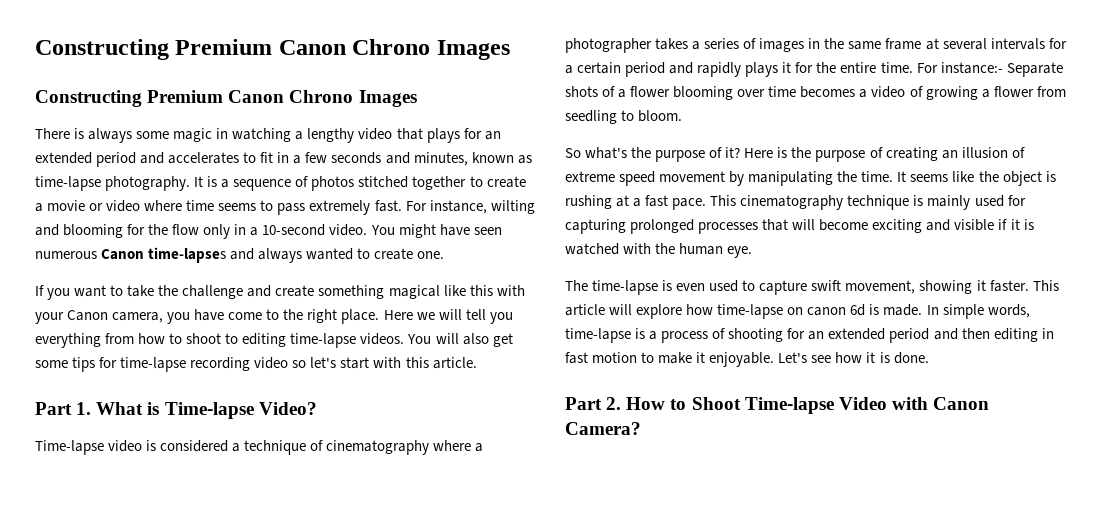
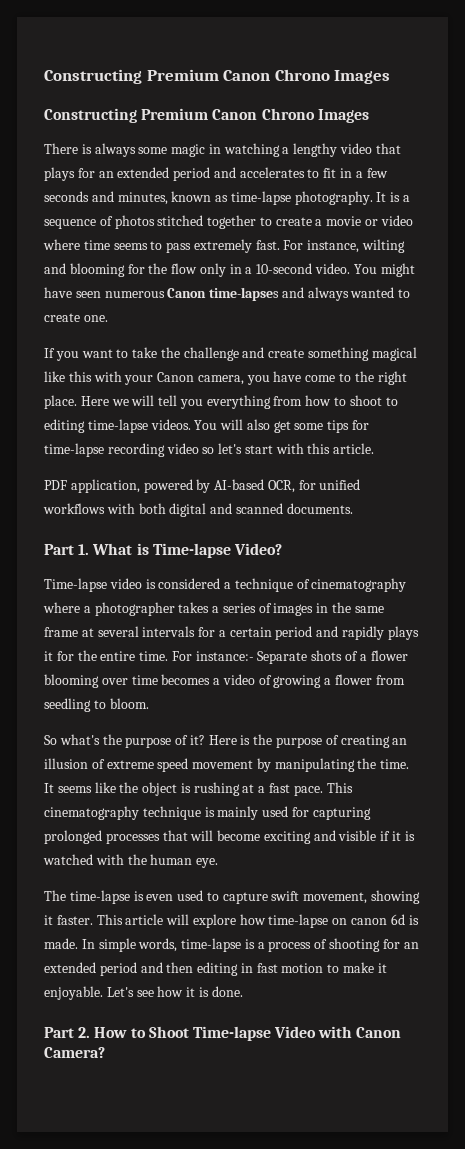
+ PDF application, powered by AI-based OCR, for unified workflows with both digital and scanned documents.

